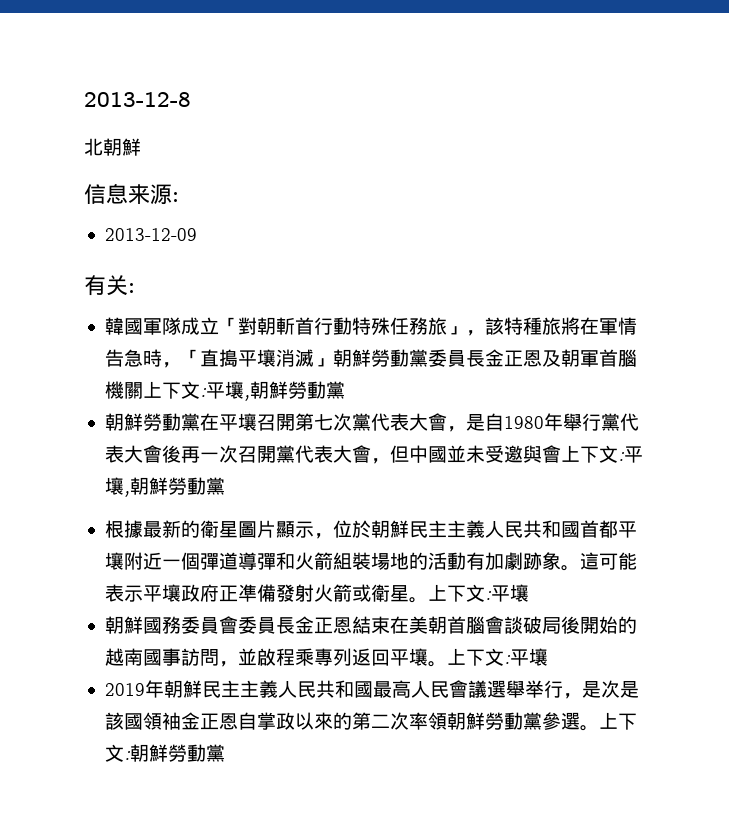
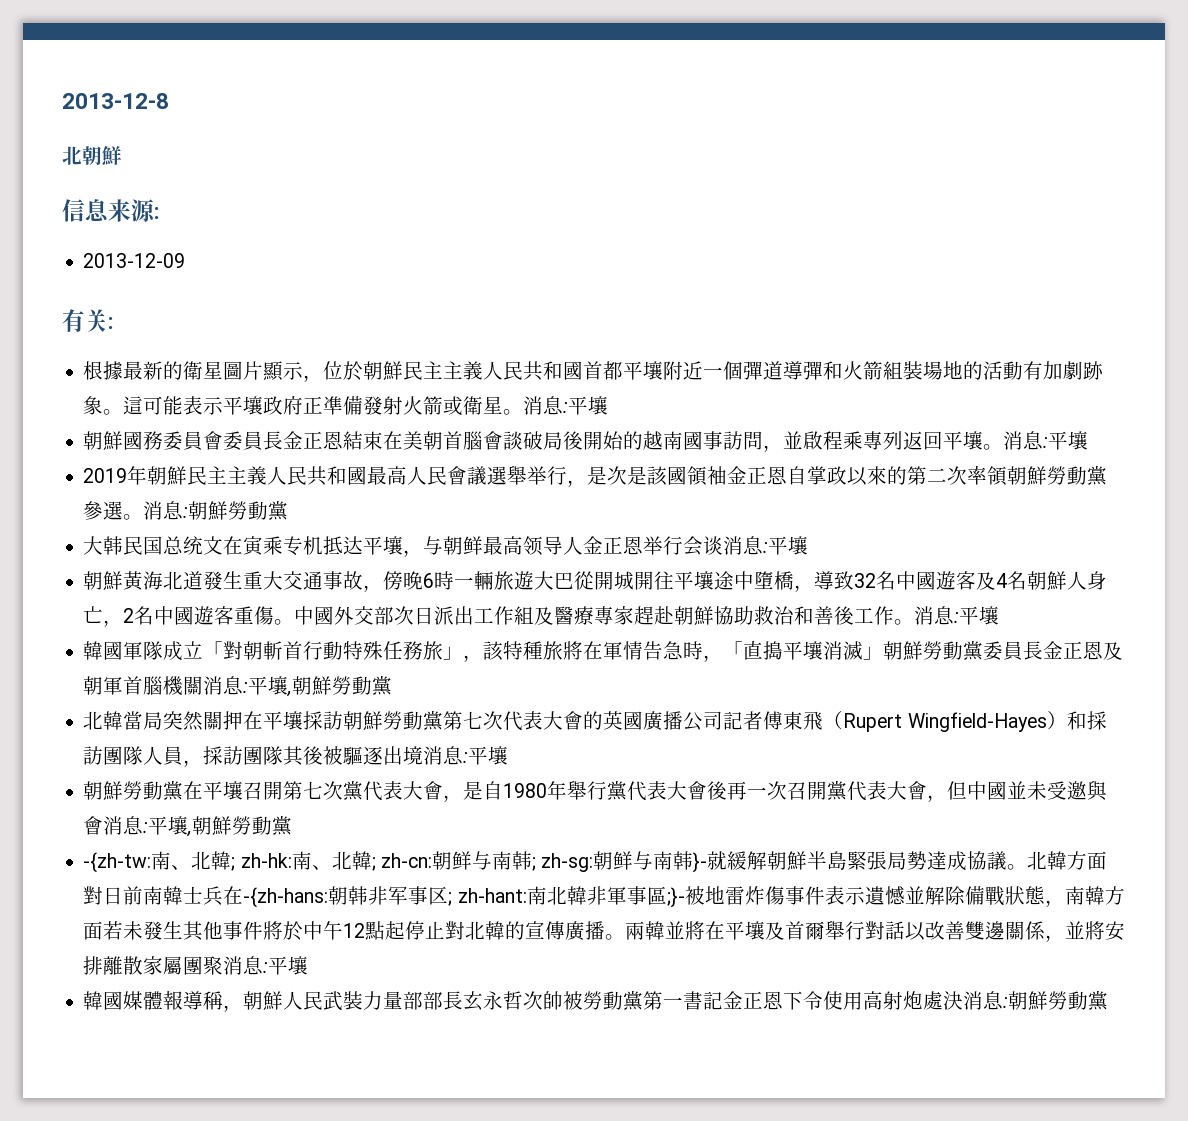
- 韓國軍隊成立「對朝斬首行動特殊任務旅」，該特種旅將在軍情告急時，「直搗平壤消滅」朝鮮勞動黨委員長金正恩及朝軍首腦機關上下文:平壤,朝鮮勞動黨
- 朝鮮勞動黨在平壤召開第七次黨代表大會，是自1980年舉行黨代表大會後再一次召開黨代表大會，但中國並未受邀與會上下文:平壤,朝鮮勞動黨
- 這可能表示平壤政府正凖備發射火箭或衛星。上下文:平壤
+ 這可能表示平壤政府正凖備發射火箭或衛星。消息:平壤
- 朝鮮國務委員會委員長金正恩結束在美朝首腦會談破局後開始的越南國事訪問，並啟程乘專列返回平壤。上下文:平壤
+ 朝鮮國務委員會委員長金正恩結束在美朝首腦會談破局後開始的越南國事訪問，並啟程乘專列返回平壤。消息:平壤
- 2019年朝鮮民主主義人民共和國最高人民會議選舉举行，是次是該國領袖金正恩自掌政以來的第二次率領朝鮮勞動黨參選。上下文:朝鮮勞動黨
+ 2019年朝鮮民主主義人民共和國最高人民會議選舉举行，是次是該國領袖金正恩自掌政以來的第二次率領朝鮮勞動黨參選。消息:朝鮮勞動黨
+ 大韩民国总统文在寅乘专机抵达平壤，与朝鲜最高领导人金正恩举行会谈消息:平壤
+ 朝鮮黃海北道發生重大交通事故，傍晚6時一輛旅遊大巴從開城開往平壤途中墮橋，導致32名中國遊客及4名朝鮮人身亡，2名中國遊客重傷。中國外交部次日派出工作組及醫療專家趕赴朝鮮協助救治和善後工作。消息:平壤
+ 韓國軍隊成立「對朝斬首行動特殊任務旅」，該特種旅將在軍情告急時，「直搗平壤消滅」朝鮮勞動黨委員長金正恩及朝軍首腦機關消息:平壤,朝鮮勞動黨
+ 北韓當局突然關押在平壤採訪朝鮮勞動黨第七次代表大會的英國廣播公司記者傅東飛（Rupert Wingfield-Hayes）和採訪團隊人員，採訪團隊其後被驅逐出境消息:平壤
+ 朝鮮勞動黨在平壤召開第七次黨代表大會，是自1980年舉行黨代表大會後再一次召開黨代表大會，但中國並未受邀與會消息:平壤,朝鮮勞動黨
+ -{zh-tw:南、北韓; zh-hk:南、北韓; zh-cn:朝鲜与南韩; zh-sg:朝鲜与南韩}-就緩解朝鮮半島緊張局勢達成協議。北韓方面對日前南韓士兵在-{zh-hans:朝韩非军事区; zh-hant:南北韓非軍事區;}-被地雷炸傷事件表示遺憾並解除備戰狀態，南韓方面若未發生其他事件將於中午12點起停止對北韓的宣傳廣播。兩韓並將在平壤及首爾舉行對話以改善雙邊關係，並將安排離散家屬團聚消息:平壤
+ 韓國媒體報導稱，朝鮮人民武裝力量部部長玄永哲次帥被勞動黨第一書記金正恩下令使用高射炮處決消息:朝鮮勞動黨

